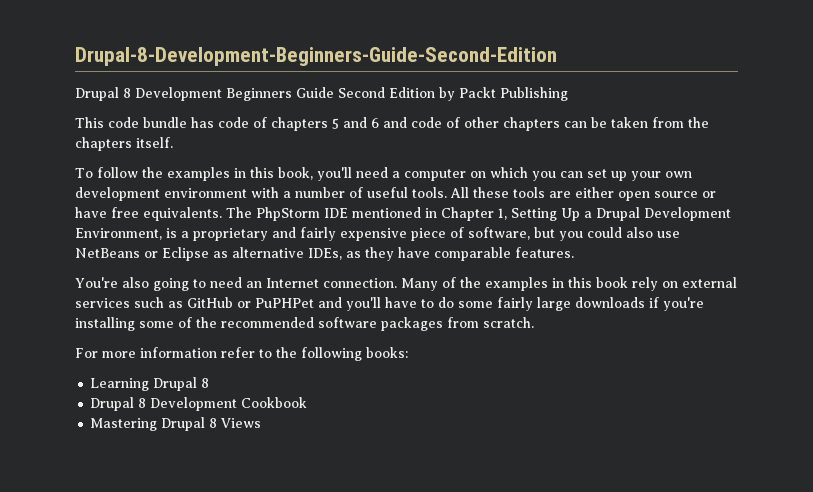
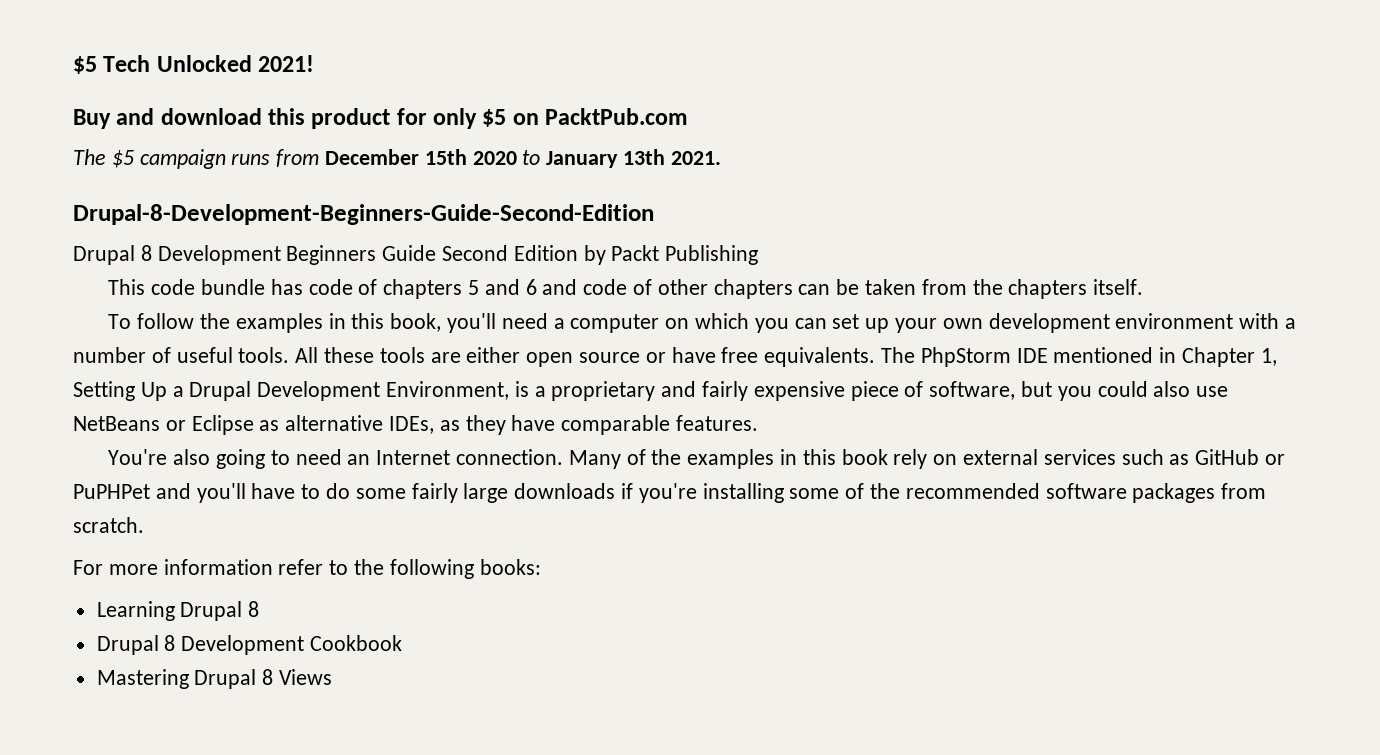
+ $5 Tech Unlocked 2021!
+ Buy and download this product for only $5 on PacktPub.com
+ The $5 campaign runs from December 15th 2020 to January 13th 2021.

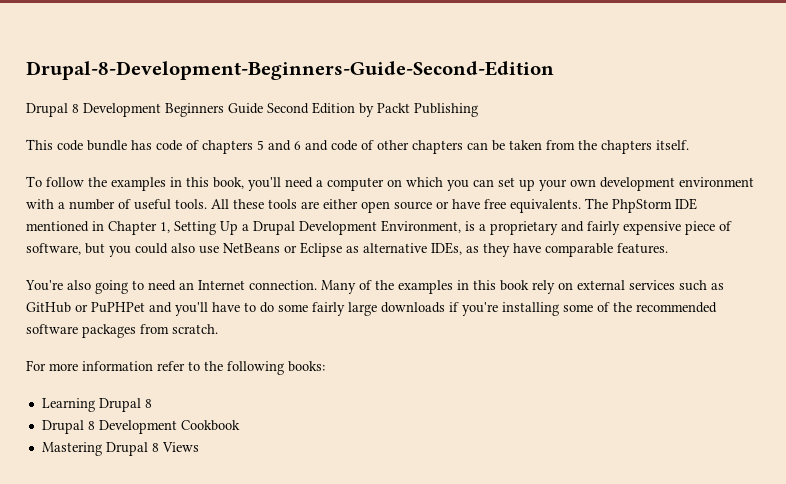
- $5 Tech Unlocked 2021!
- Buy and download this product for only $5 on PacktPub.com
- The $5 campaign runs from December 15th 2020 to January 13th 2021.

